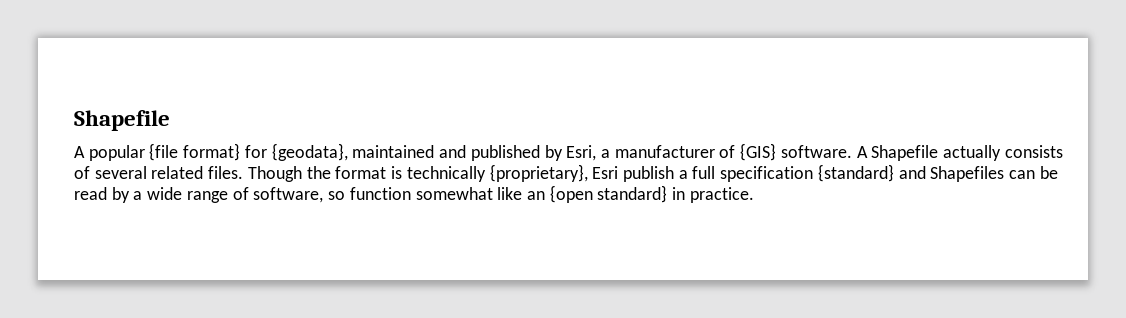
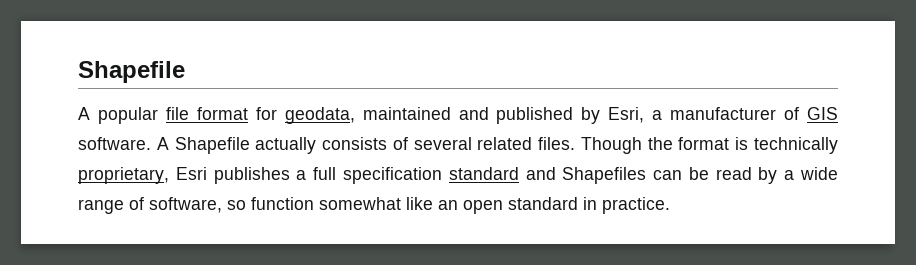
- A popular {file format} for {geodata}, maintained and published by Esri, a manufacturer of {GIS} software.
+ A popular file format for geodata, maintained and published by Esri, a manufacturer of GIS software.
- Though the format is technically {proprietary}, Esri publish a full specification {standard} and Shapefiles can be read by a wide range of software, so function somewhat like an {open standard} in practice.
+ Though the format is technically proprietary, Esri publishes a full specification standard and Shapefiles can be read by a wide range of software, so function somewhat like an open standard in practice.

